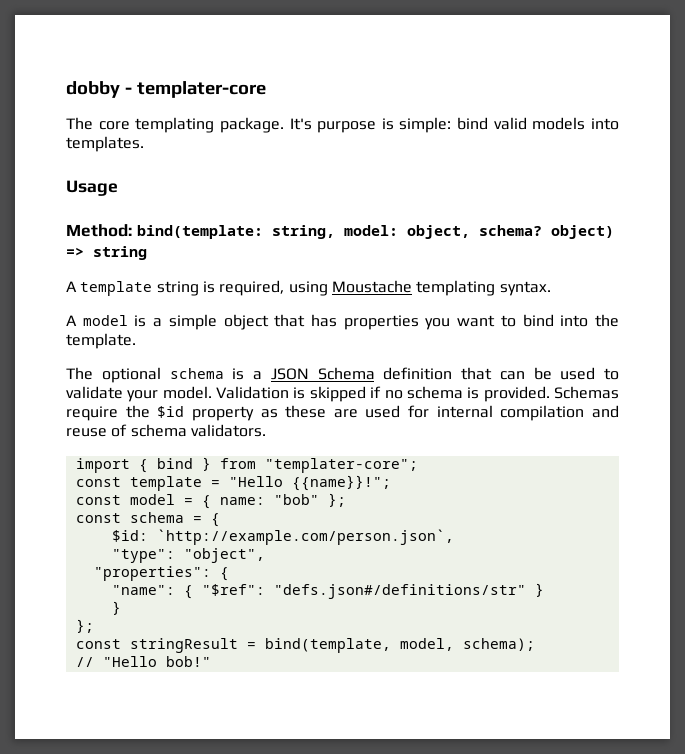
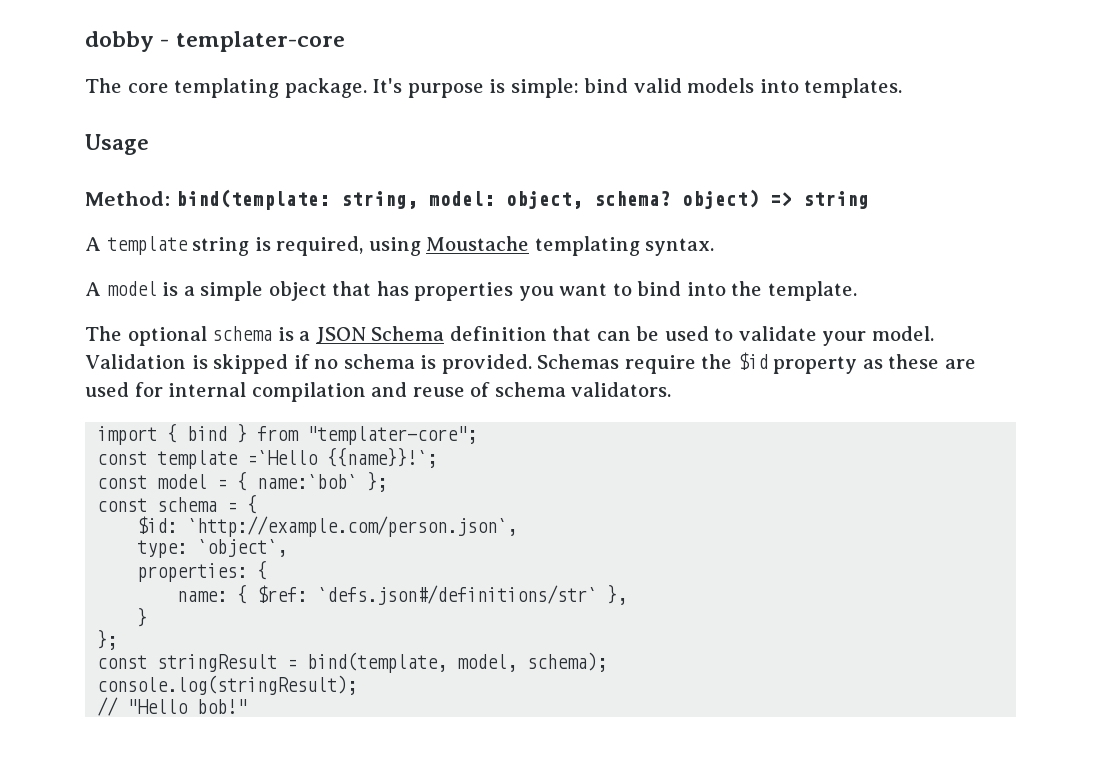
- const template = "Hello {{name}}!";
+ const template =`Hello {{name}}!`;
- const model = { name: "bob" };
+ const model = { name:`bob` };
- "type": "object",
- "properties": {
- "name": { "$ref": "defs.json#/definitions/str" }
+ type: `object`,
+ properties: {
+ name: { $ref: `defs.json#/definitions/str` },
+ console.log(stringResult);

